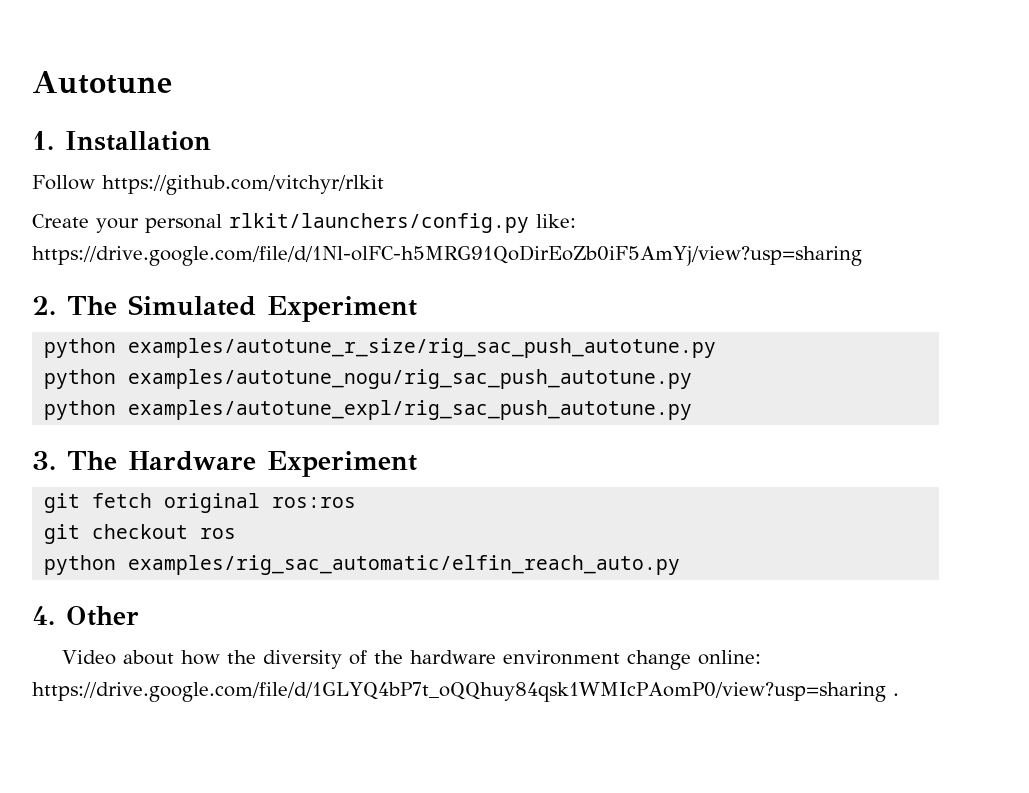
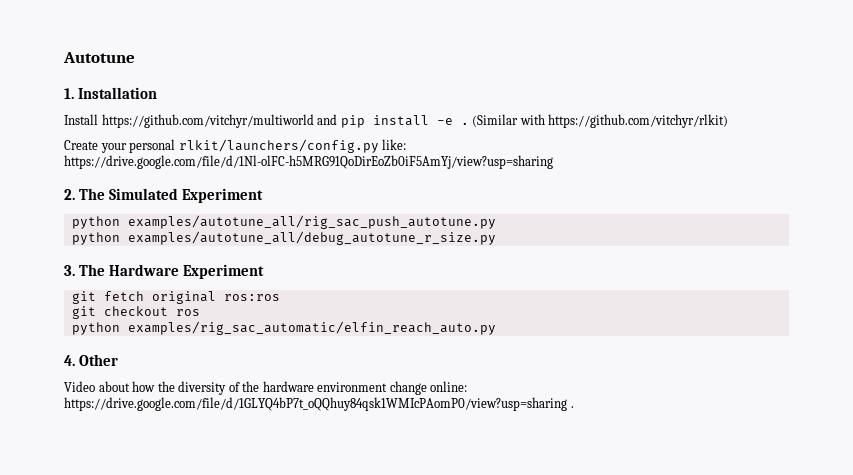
- Follow https://github.com/vitchyr/rlkit
+ Install https://github.com/vitchyr/multiworld and pip install -e . (Similar with https://github.com/vitchyr/rlkit)
- python examples/autotune_r_size/rig_sac_push_autotune.py
- python examples/autotune_nogu/rig_sac_push_autotune.py
- python examples/autotune_expl/rig_sac_push_autotune.py
+ python examples/autotune_all/rig_sac_push_autotune.py
+ python examples/autotune_all/debug_autotune_r_size.py

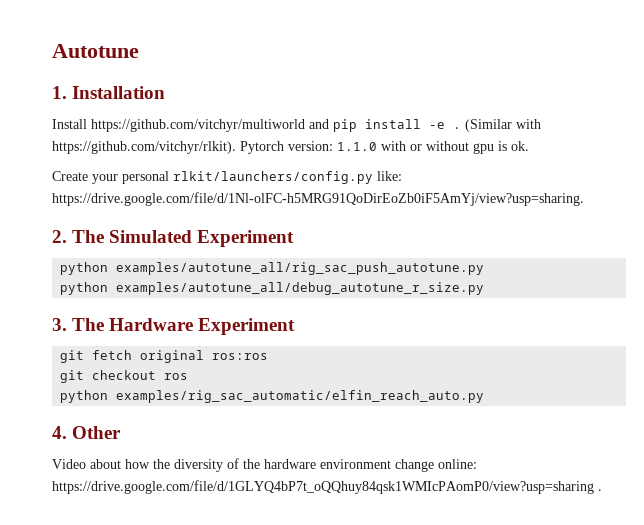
- (Similar with https://github.com/vitchyr/rlkit)
+ (Similar with https://github.com/vitchyr/rlkit). Pytorch version: 1.1.0 with or without gpu is ok.
- Create your personal rlkit/launchers/config.py like: https://drive.google.com/file/d/1Nl-olFC-h5MRG91QoDirEoZb0iF5AmYj/view?usp=sharing
+ Create your personal rlkit/launchers/config.py like: https://drive.google.com/file/d/1Nl-olFC-h5MRG91QoDirEoZb0iF5AmYj/view?usp=sharing.

